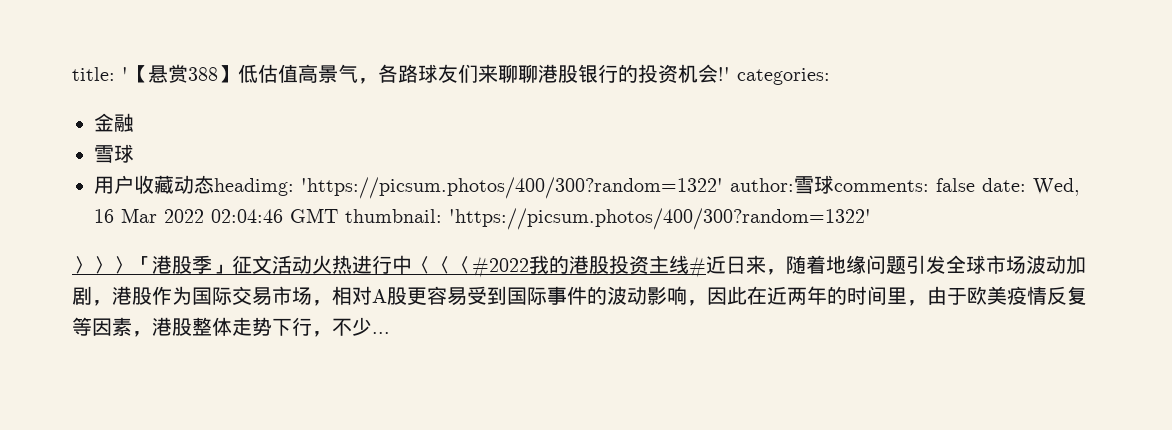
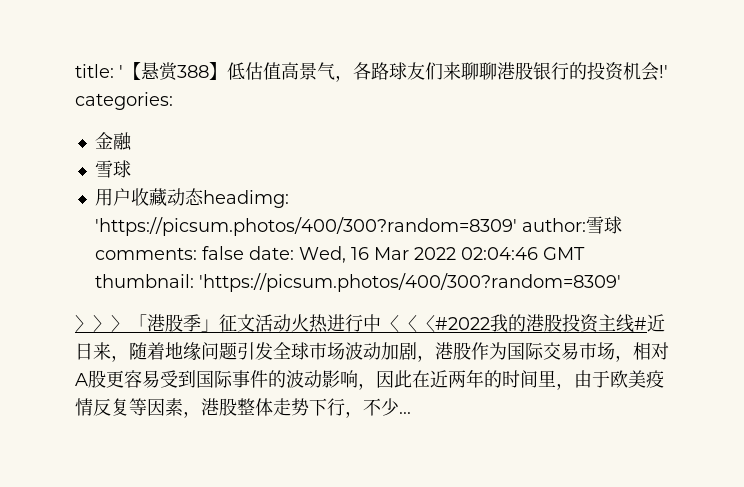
- 用户收藏动态headimg: 'https://picsum.photos/400/300?random=1322' author:雪球comments: false date: Wed, 16 Mar 2022 02:04:46 GMT thumbnail: 'https://picsum.photos/400/300?random=1322'
+ 用户收藏动态headimg: 'https://picsum.photos/400/300?random=8309' author:雪球comments: false date: Wed, 16 Mar 2022 02:04:46 GMT thumbnail: 'https://picsum.photos/400/300?random=8309'

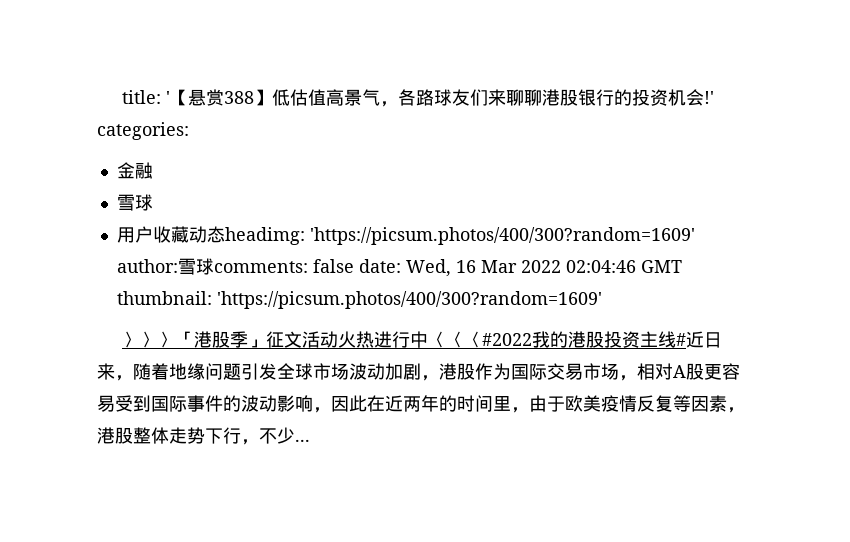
- 用户收藏动态headimg: 'https://picsum.photos/400/300?random=8309' author:雪球comments: false date: Wed, 16 Mar 2022 02:04:46 GMT thumbnail: 'https://picsum.photos/400/300?random=8309'
+ 用户收藏动态headimg: 'https://picsum.photos/400/300?random=1609' author:雪球comments: false date: Wed, 16 Mar 2022 02:04:46 GMT thumbnail: 'https://picsum.photos/400/300?random=1609'

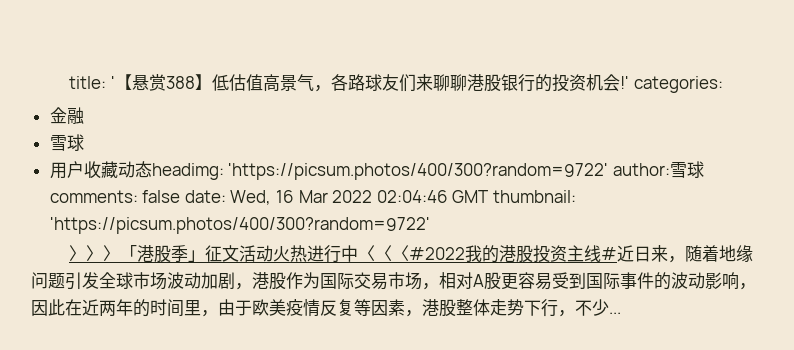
- 用户收藏动态headimg: 'https://picsum.photos/400/300?random=1609' author:雪球comments: false date: Wed, 16 Mar 2022 02:04:46 GMT thumbnail: 'https://picsum.photos/400/300?random=1609'
+ 用户收藏动态headimg: 'https://picsum.photos/400/300?random=9722' author:雪球comments: false date: Wed, 16 Mar 2022 02:04:46 GMT thumbnail: 'https://picsum.photos/400/300?random=9722'

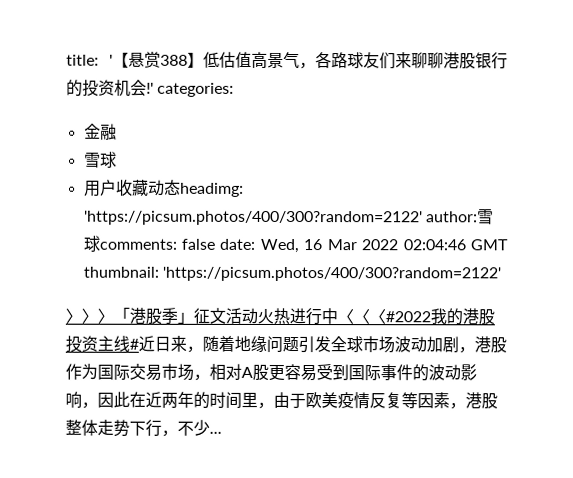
- 用户收藏动态headimg: 'https://picsum.photos/400/300?random=9722' author:雪球comments: false date: Wed, 16 Mar 2022 02:04:46 GMT thumbnail: 'https://picsum.photos/400/300?random=9722'
+ 用户收藏动态headimg: 'https://picsum.photos/400/300?random=2122' author:雪球comments: false date: Wed, 16 Mar 2022 02:04:46 GMT thumbnail: 'https://picsum.photos/400/300?random=2122'

